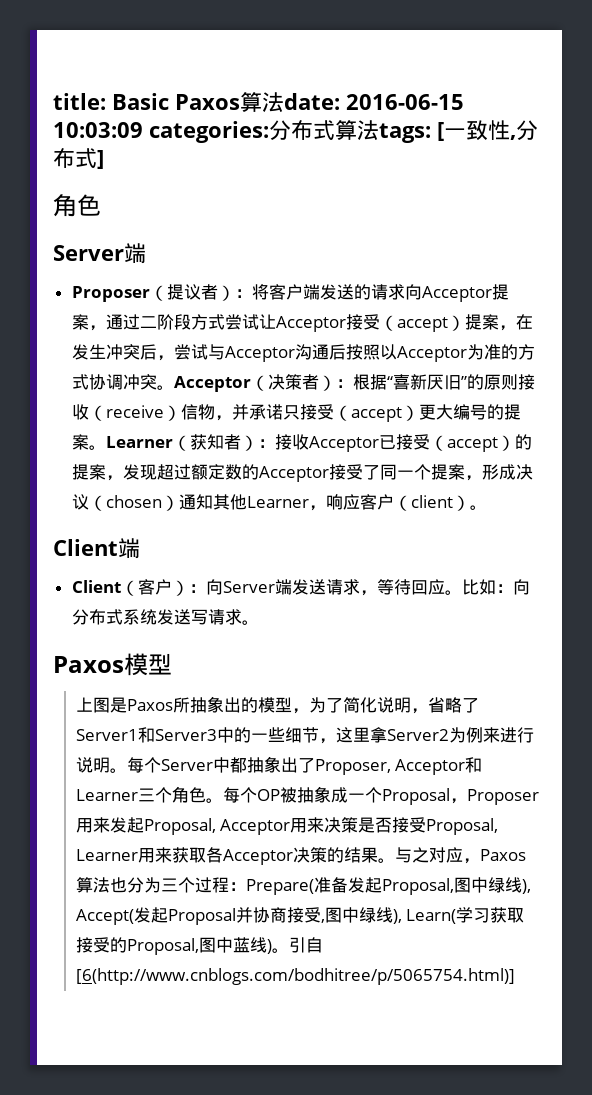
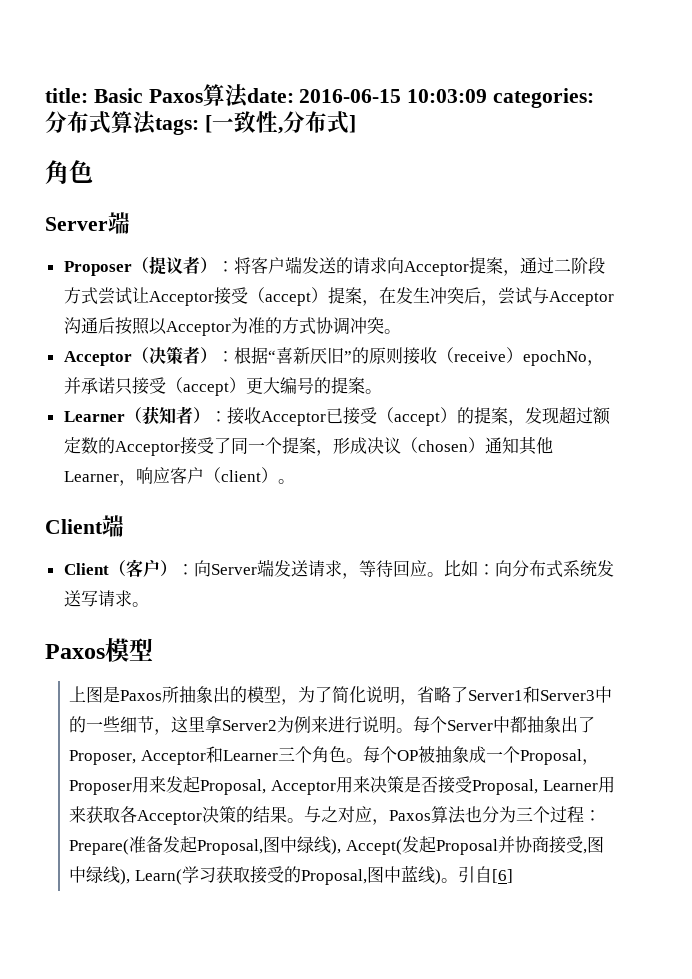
- 将客户端发送的请求向Acceptor提案，通过二阶段方式尝试让Acceptor接受（accept）提案，在发生冲突后，尝试与Acceptor沟通后按照以Acceptor为准的方式协调冲突。Acceptor（决策者）：
+ 将客户端发送的请求向Acceptor提案，通过二阶段方式尝试让Acceptor接受（accept）提案，在发生冲突后，尝试与Acceptor沟通后按照以Acceptor为准的方式协调冲突。
+ Acceptor（决策者）：
- 根据“喜新厌旧”的原则接收（receive）信物，并承诺只接受（accept）更大编号的提案。Learner（获知者）：
+ 根据“喜新厌旧”的原则接收（receive）epochNo，并承诺只接受（accept）更大编号的提案。
+ Learner（获知者）：
- 引自[6(http://www.cnblogs.com/bodhitree/p/5065754.html)]
+ 引自[6]

